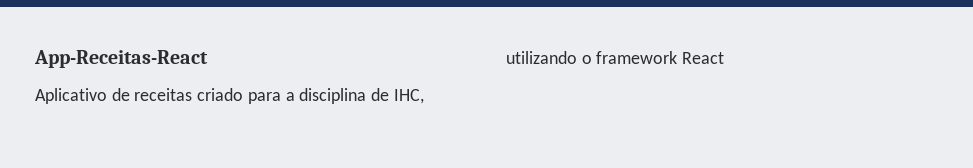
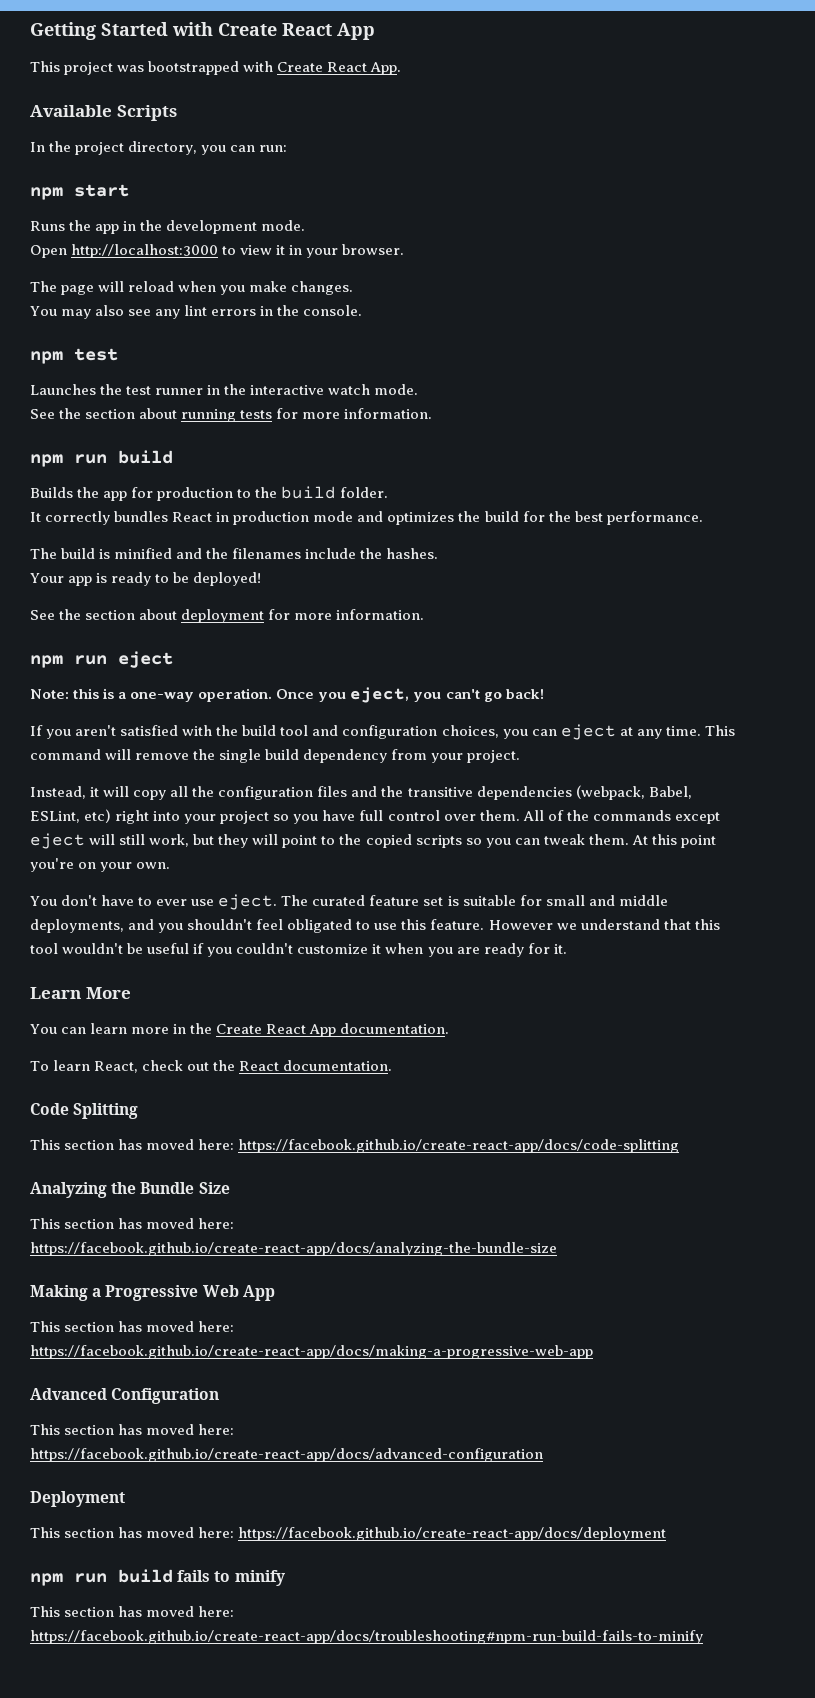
- App-Receitas-React
- Aplicativo de receitas criado para a disciplina de IHC, utilizando o framework React
+ Getting Started with Create React App
+ This project was bootstrapped with Create React App.
+ Available Scripts
+ In the project directory, you can run:
+ npm start
+ Runs the app in the development mode.
+ Open http://localhost:3000 to view it in your browser.
+ The page will reload when you make changes.
+ You may also see any lint errors in the console.
+ npm test
+ Launches the test runner in the interactive watch mode.
+ See the section about running tests for more information.
+ npm run build
+ Builds the app for production to the build folder.
+ It correctly bundles React in production mode and optimizes the build for the best performance.
+ The build is minified and the filenames include the hashes.
+ Your app is ready to be deployed!
+ See the section about deployment for more information.
+ npm run eject
+ Note: this is a one-way operation. Once you eject, you can't go back!
+ If you aren't satisfied with the build tool and configuration choices, you can eject at any time. This command will remove the single build dependency from your project.
+ Instead, it will copy all the configuration files and the transitive dependencies (webpack, Babel, ESLint, etc) right into your project so you have full control over them. All of the commands except eject will still work, but they will point to the copied scripts so you can tweak them. At this point you're on your own.
+ You don't have to ever use eject. The curated feature set is suitable for small and middle deployments, and you shouldn't feel obligated to use this feature. However we understand that this tool wouldn't be useful if you couldn't customize it when you are ready for it.
+ Learn More
+ You can learn more in the Create React App documentation.
+ To learn React, check out the React documentation.
+ Code Splitting
+ This section has moved here: https://facebook.github.io/create-react-app/docs/code-splitting
+ Analyzing the Bundle Size
+ This section has moved here: https://facebook.github.io/create-react-app/docs/analyzing-the-bundle-size
+ Making a Progressive Web App
+ This section has moved here: https://facebook.github.io/create-react-app/docs/making-a-progressive-web-app
+ Advanced Configuration
+ This section has moved here: https://facebook.github.io/create-react-app/docs/advanced-configuration
+ Deployment
+ This section has moved here: https://facebook.github.io/create-react-app/docs/deployment
+ npm run build fails to minify
+ This section has moved here: https://facebook.github.io/create-react-app/docs/troubleshooting#npm-run-build-fails-to-minify

